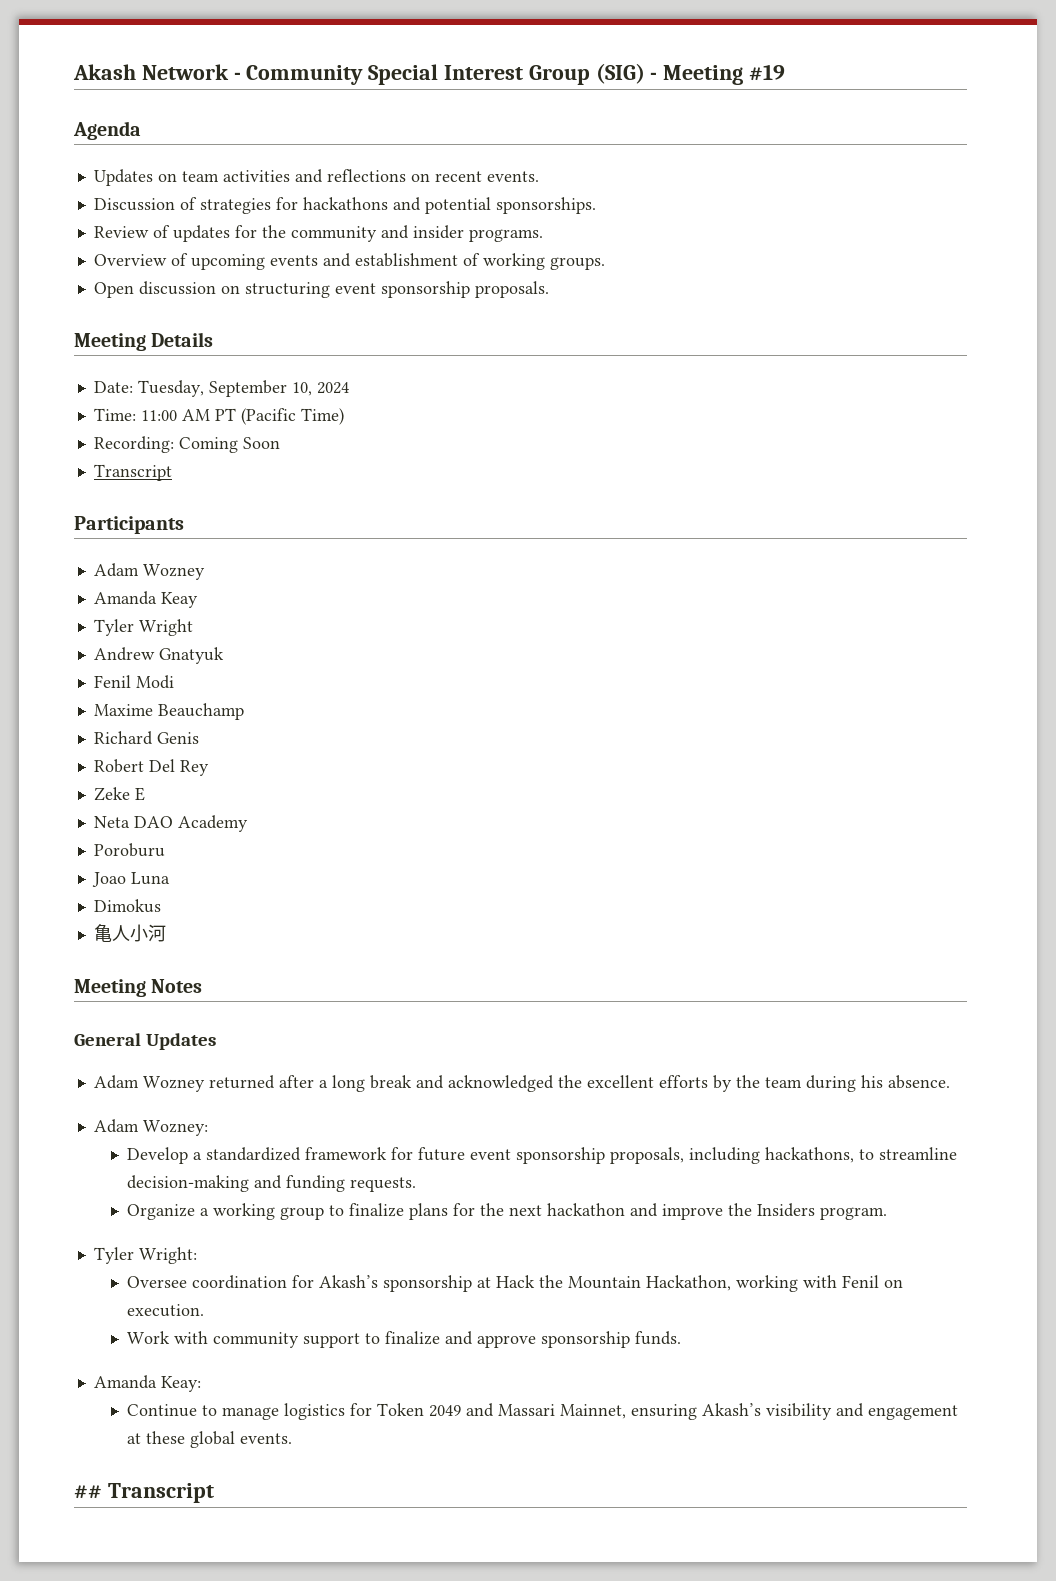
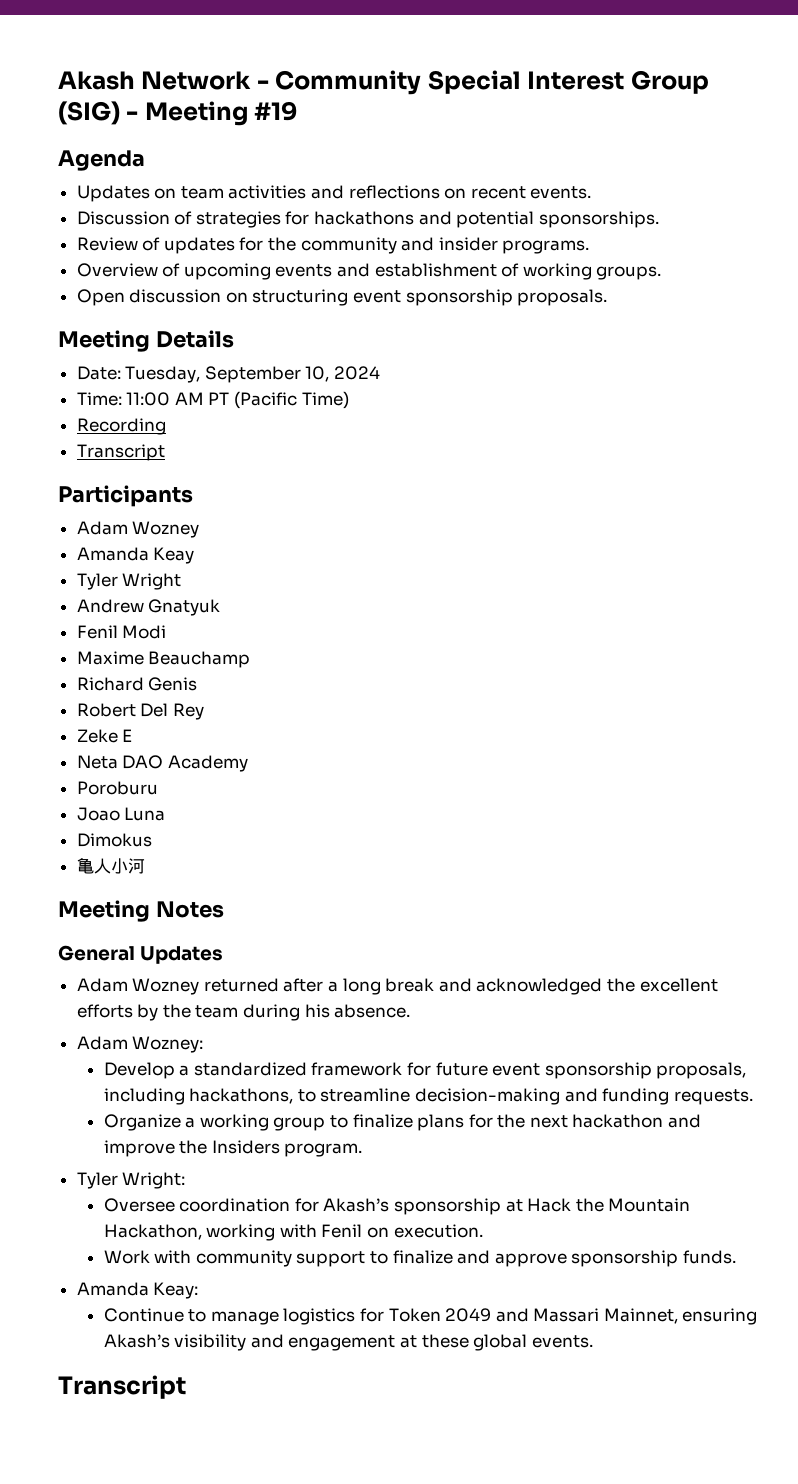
- Recording: Coming Soon
+ Recording
  Continue to manage logistics for Token 2049 and Massari Mainnet, ensuring Akash’s visibility and engagement at these global events.
- ## Transcript
+ Transcript

